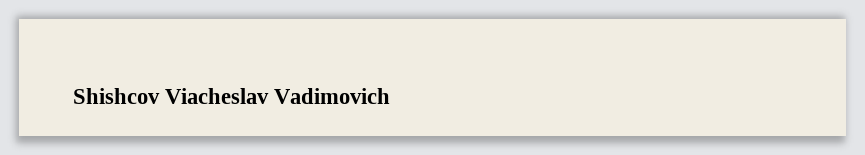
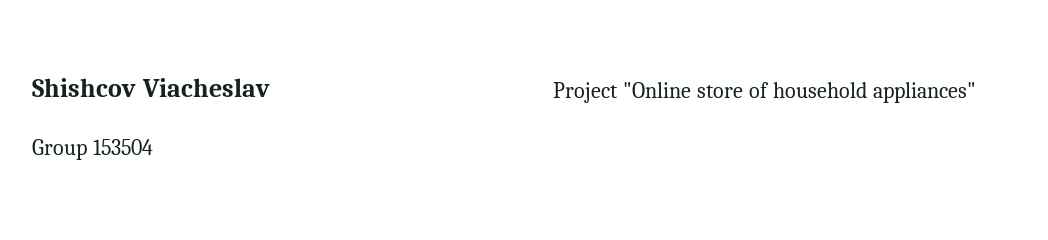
- Shishcov Viacheslav Vadimovich
+ Shishcov Viacheslav
+ Group 153504
+ Project "Online store of household appliances"

